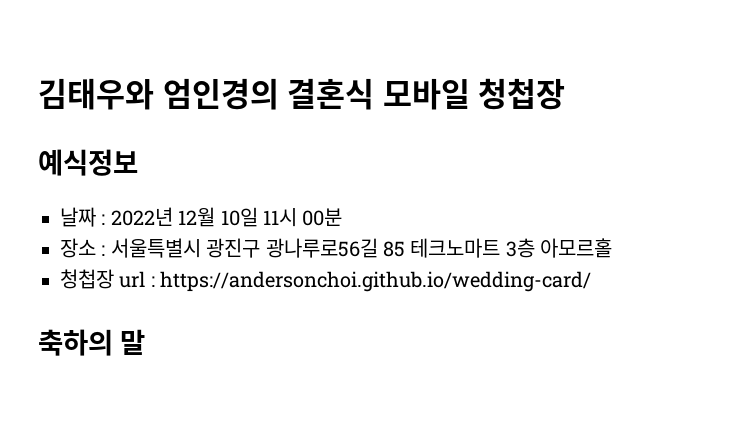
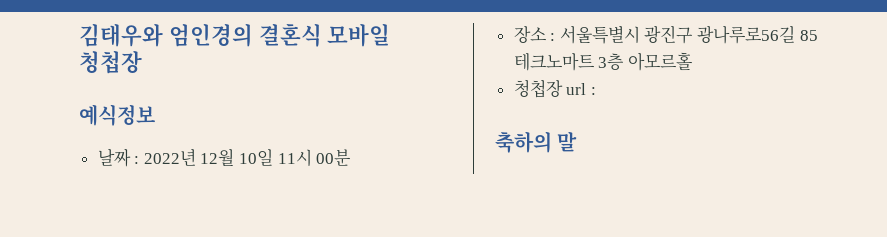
- 청첩장 url : https://andersonchoi.github.io/wedding-card/
+ 청첩장 url :

